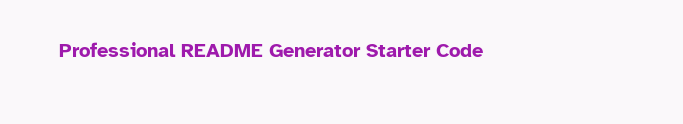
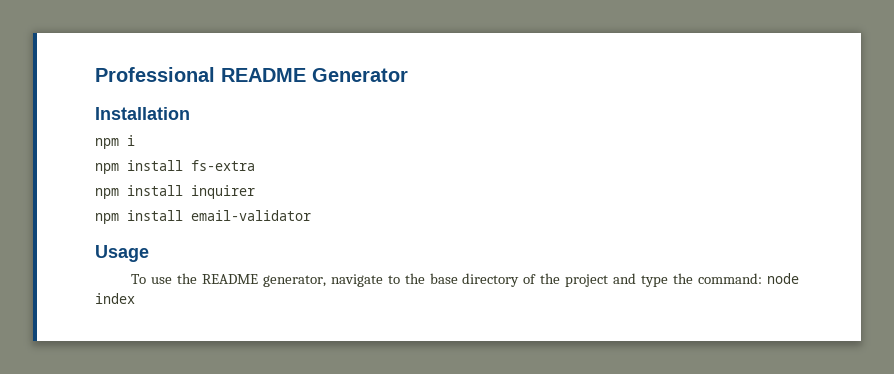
- Professional README Generator Starter Code
+ Professional README Generator
+ Installation
+ npm i
+ npm install fs-extra
+ npm install inquirer
+ npm install email-validator
+ Usage
+ To use the README generator, navigate to the base directory of the project and type the command: node index

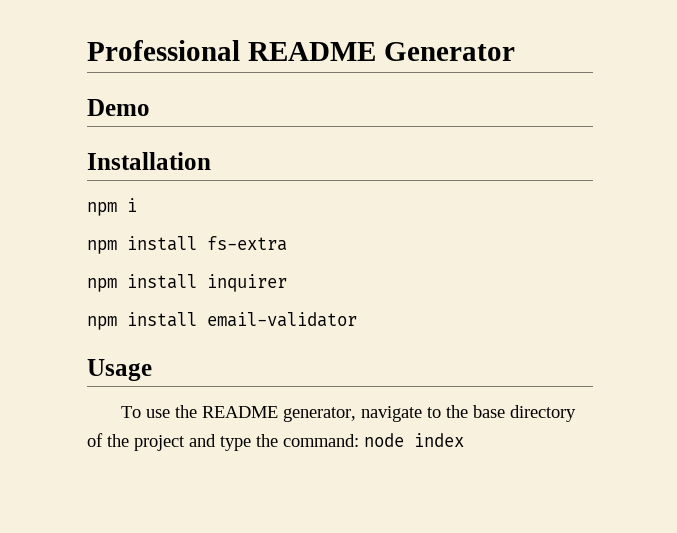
+ Demo

